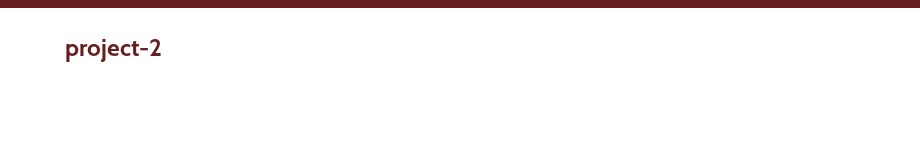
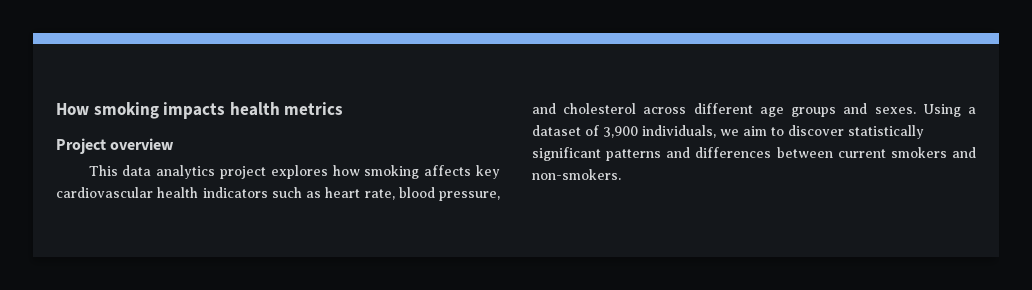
- project-2
+ How smoking impacts health metrics
+ Project overview
+ This data analytics project explores how smoking affects key cardiovascular health indicators such as heart rate, blood pressure, and cholesterol across different age groups and sexes. Using a dataset of 3,900 individuals, we aim to discover statistically significant patterns and differences between current smokers and non-smokers.

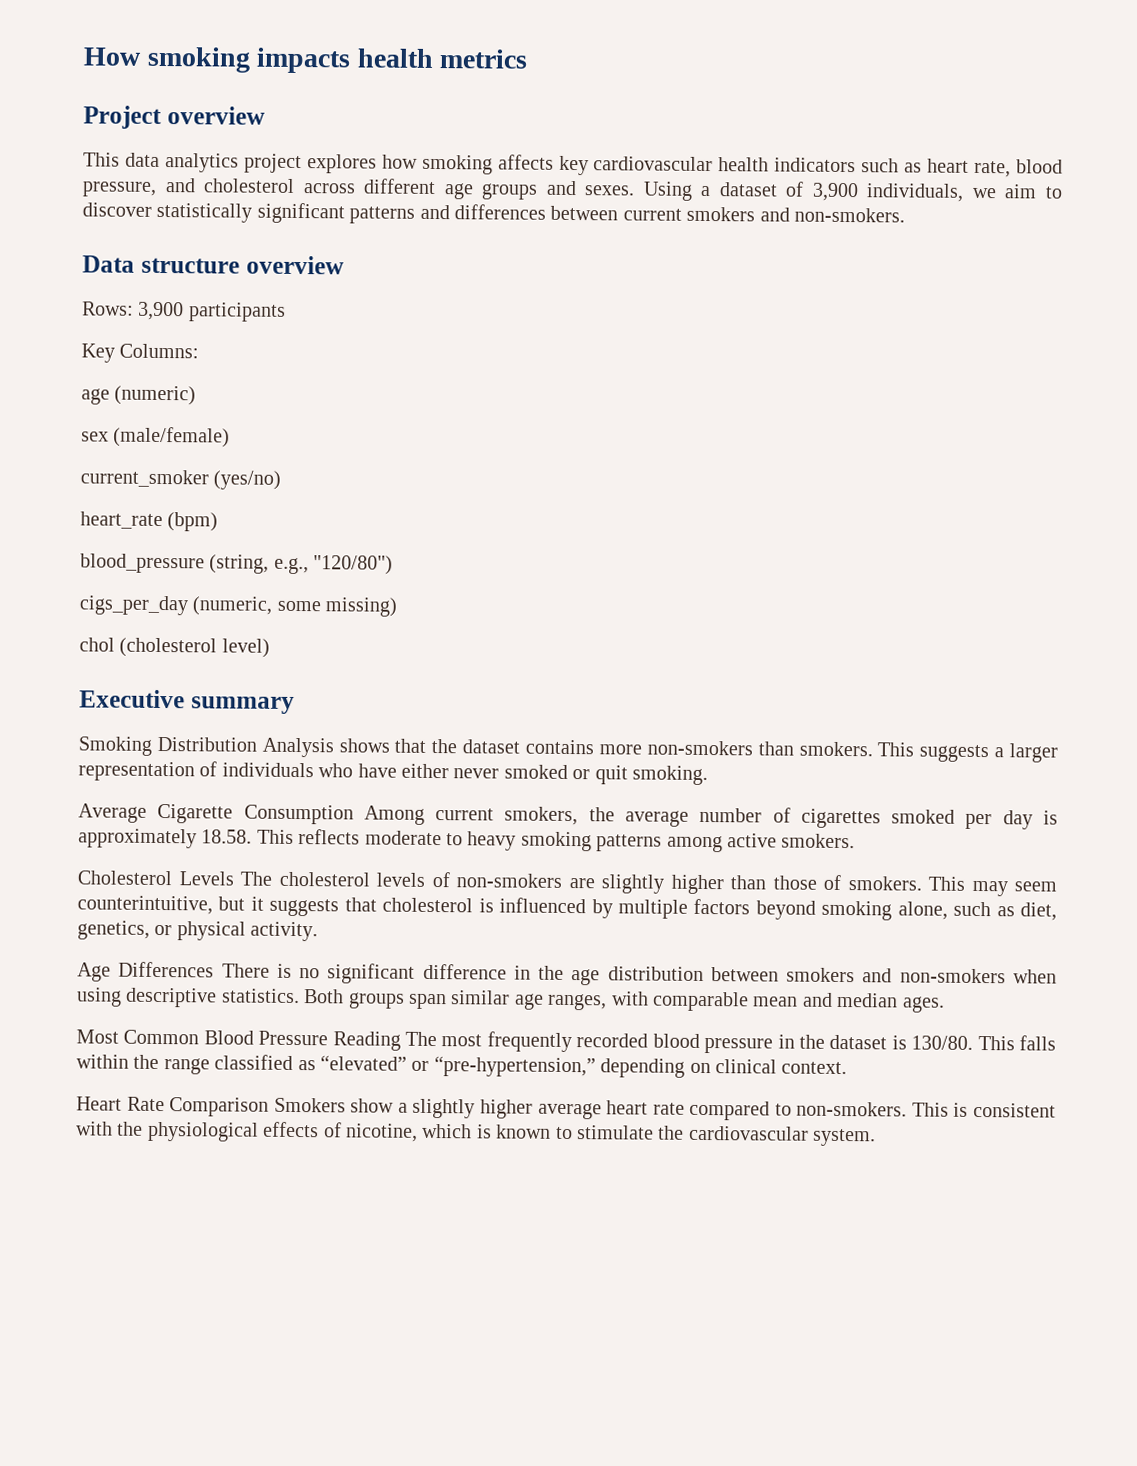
+ Data structure overview
+ Rows: 3,900 participants
+ Key Columns:
+ age (numeric)
+ sex (male/female)
+ current_smoker (yes/no)
+ heart_rate (bpm)
+ blood_pressure (string, e.g., "120/80")
+ cigs_per_day (numeric, some missing)
+ chol (cholesterol level)
+ Executive summary
+ Smoking Distribution Analysis shows that the dataset contains more non-smokers than smokers. This suggests a larger representation of individuals who have either never smoked or quit smoking.
+ Average Cigarette Consumption Among current smokers, the average number of cigarettes smoked per day is approximately 18.58. This reflects moderate to heavy smoking patterns among active smokers.
+ Cholesterol Levels The cholesterol levels of non-smokers are slightly higher than those of smokers. This may seem counterintuitive, but it suggests that cholesterol is influenced by multiple factors beyond smoking alone, such as diet, genetics, or physical activity.
+ Age Differences There is no significant difference in the age distribution between smokers and non-smokers when using descriptive statistics. Both groups span similar age ranges, with comparable mean and median ages.
+ Most Common Blood Pressure Reading The most frequently recorded blood pressure in the dataset is 130/80. This falls within the range classified as “elevated” or “pre-hypertension,” depending on clinical context.
+ Heart Rate Comparison Smokers show a slightly higher average heart rate compared to non-smokers. This is consistent with the physiological effects of nicotine, which is known to stimulate the cardiovascular system.

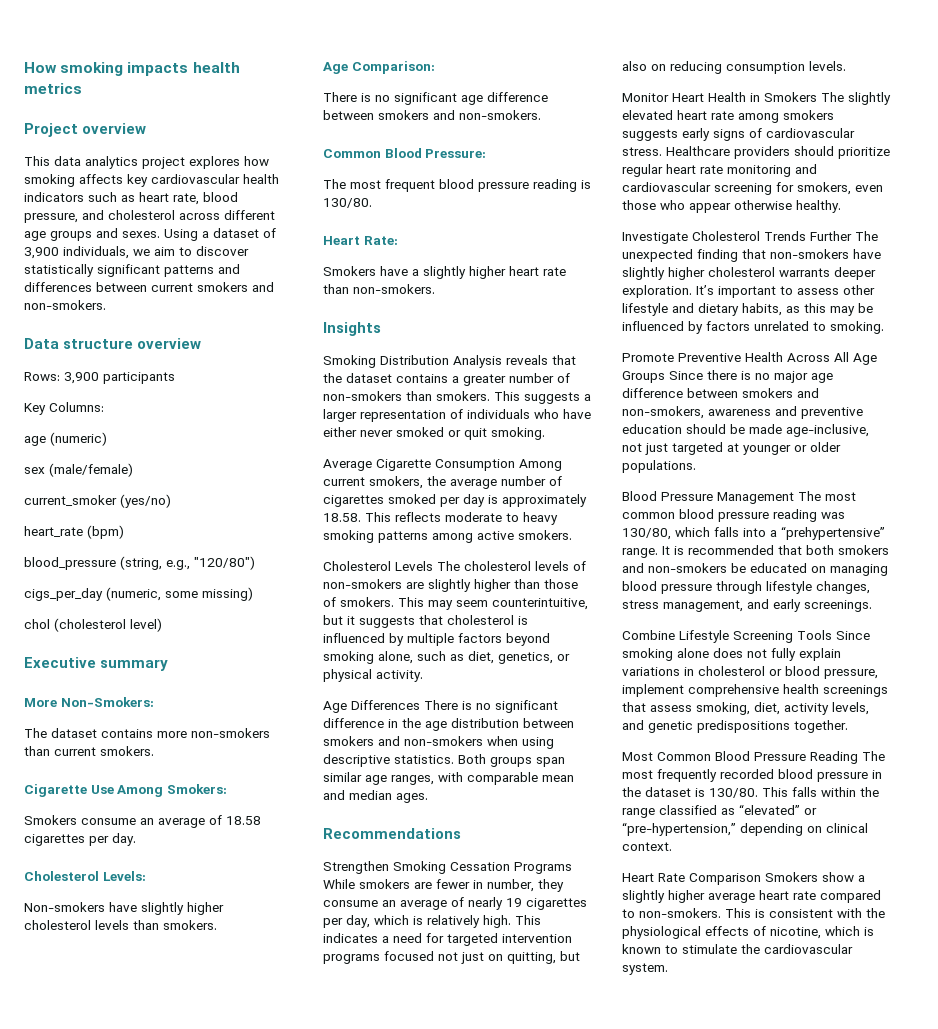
+ More Non-Smokers:
+ The dataset contains more non-smokers than current smokers.
+ Cigarette Use Among Smokers:
+ Smokers consume an average of 18.58 cigarettes per day.
+ Cholesterol Levels:
+ Non-smokers have slightly higher cholesterol levels than smokers.
+ Age Comparison:
+ There is no significant age difference between smokers and non-smokers.
+ Common Blood Pressure:
+ The most frequent blood pressure reading is 130/80.
+ Heart Rate:
+ Smokers have a slightly higher heart rate than non-smokers.
+ Insights
- Smoking Distribution Analysis shows that the dataset contains more non-smokers than smokers.
+ Smoking Distribution Analysis reveals that the dataset contains a greater number of non-smokers than smokers.
+ Recommendations
+ Strengthen Smoking Cessation Programs While smokers are fewer in number, they consume an average of nearly 19 cigarettes per day, which is relatively high. This indicates a need for targeted intervention programs focused not just on quitting, but also on reducing consumption levels.
+ Monitor Heart Health in Smokers The slightly elevated heart rate among smokers suggests early signs of cardiovascular stress. Healthcare providers should prioritize regular heart rate monitoring and cardiovascular screening for smokers, even those who appear otherwise healthy.
+ Investigate Cholesterol Trends Further The unexpected finding that non-smokers have slightly higher cholesterol warrants deeper exploration. It’s important to assess other lifestyle and dietary habits, as this may be influenced by factors unrelated to smoking.
+ Promote Preventive Health Across All Age Groups Since there is no major age difference between smokers and non-smokers, awareness and preventive education should be made age-inclusive, not just targeted at younger or older populations.
+ Blood Pressure Management The most common blood pressure reading was 130/80, which falls into a “prehypertensive” range. It is recommended that both smokers and non-smokers be educated on managing blood pressure through lifestyle changes, stress management, and early screenings.
+ Combine Lifestyle Screening Tools Since smoking alone does not fully explain variations in cholesterol or blood pressure, implement comprehensive health screenings that assess smoking, diet, activity levels, and genetic predispositions together.

